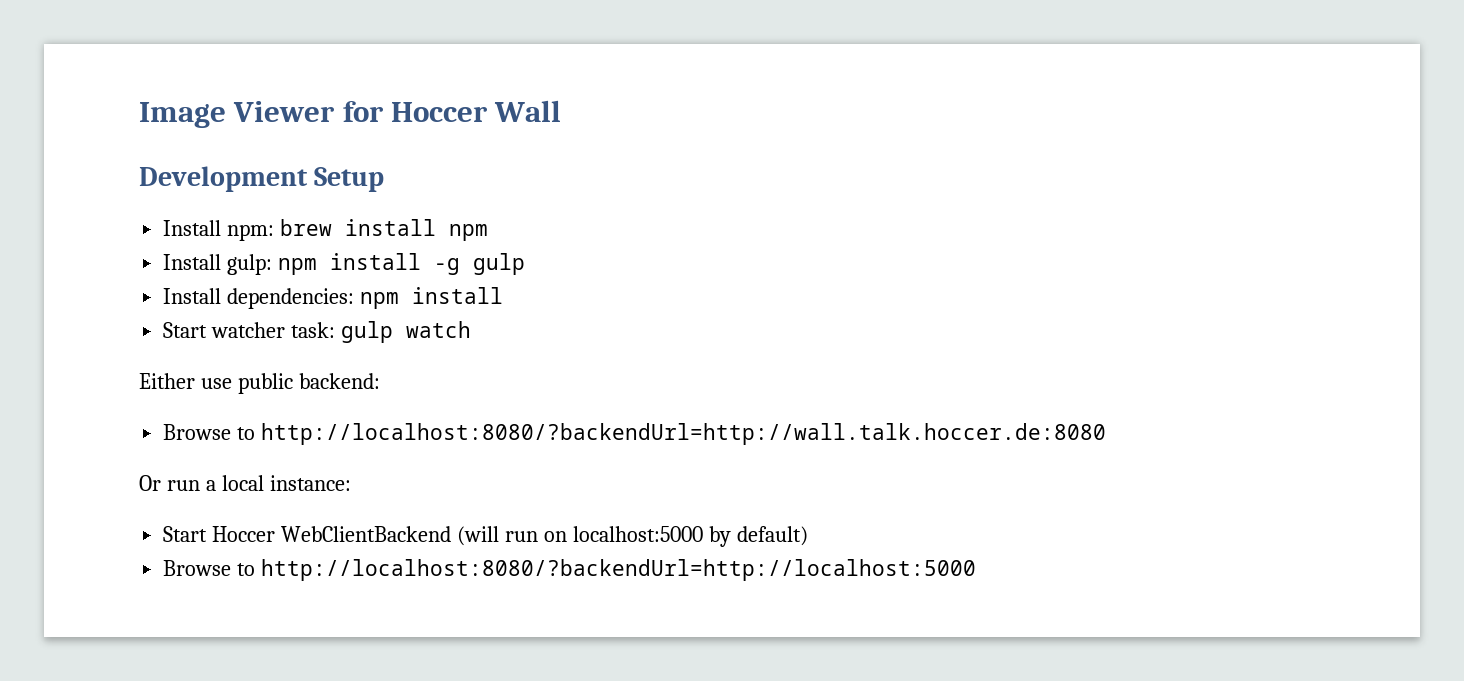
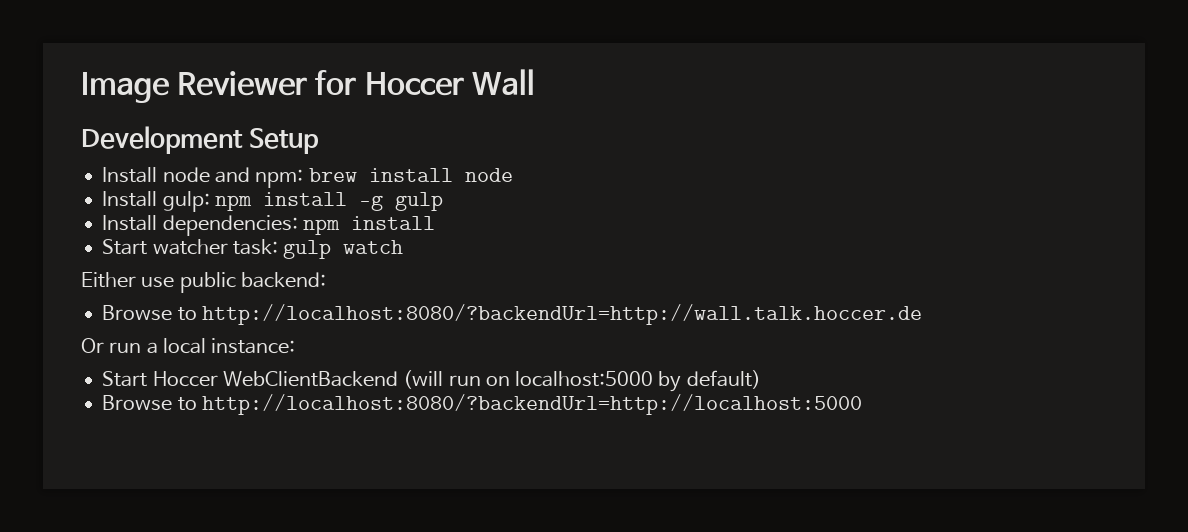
- Image Viewer for Hoccer Wall
+ Image Reviewer for Hoccer Wall
- Install npm: brew install npm
+ Install node and npm: brew install node
- Browse to http://localhost:8080/?backendUrl=http://wall.talk.hoccer.de:8080
+ Browse to http://localhost:8080/?backendUrl=http://wall.talk.hoccer.de

